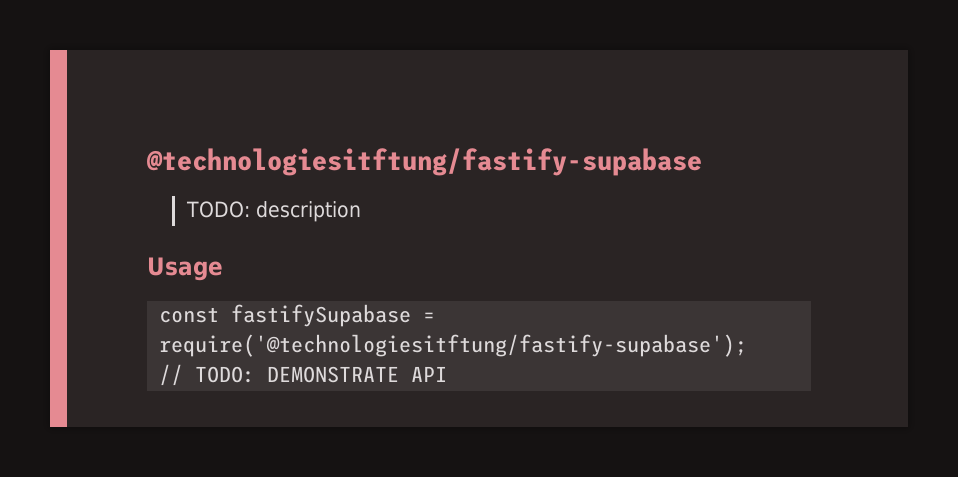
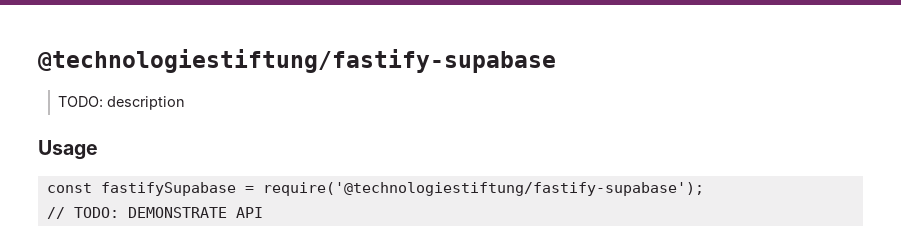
- @technologiesitftung/fastify-supabase
+ @technologiestiftung/fastify-supabase
- const fastifySupabase = require('@technologiesitftung/fastify-supabase');
+ const fastifySupabase = require('@technologiestiftung/fastify-supabase');

